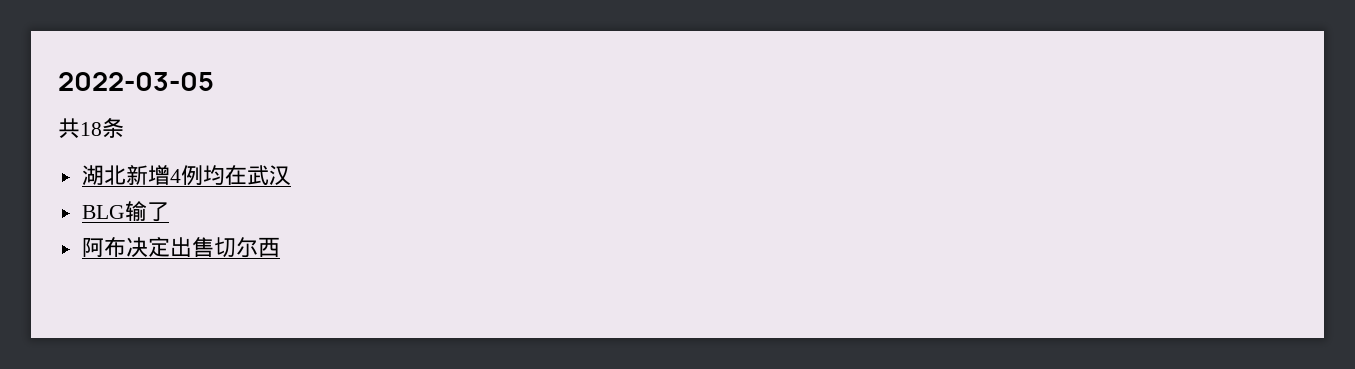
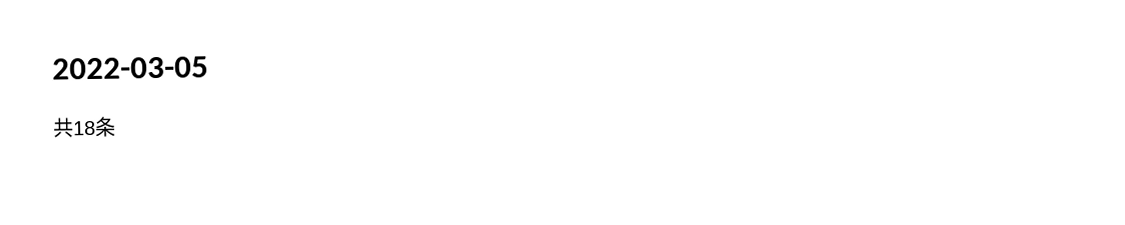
- 湖北新增4例均在武汉
- BLG输了
- 阿布决定出售切尔西

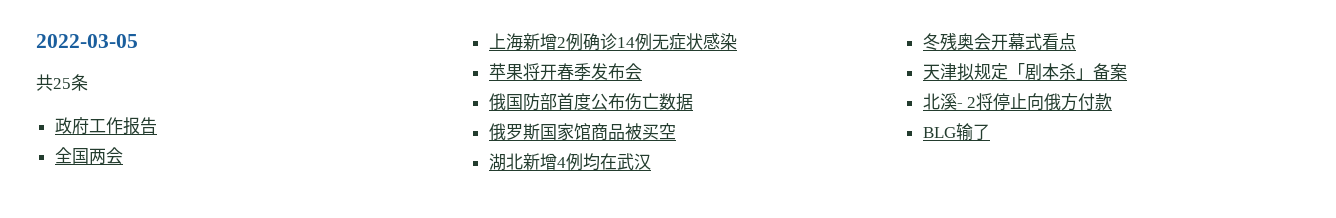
- 共18条
+ 共25条
+ 政府工作报告
+ 全国两会
+ 上海新增2例确诊14例无症状感染
+ 苹果将开春季发布会
+ 俄国防部首度公布伤亡数据
+ 俄罗斯国家馆商品被买空
+ 湖北新增4例均在武汉
+ 冬残奥会开幕式看点
+ 天津拟规定「剧本杀」备案
+ 北溪- 2将停止向俄方付款
+ BLG输了

